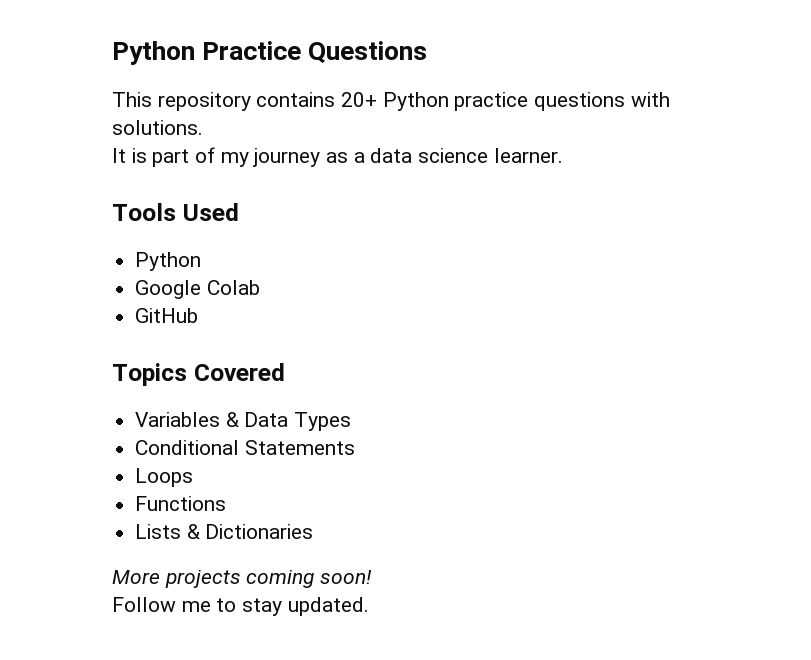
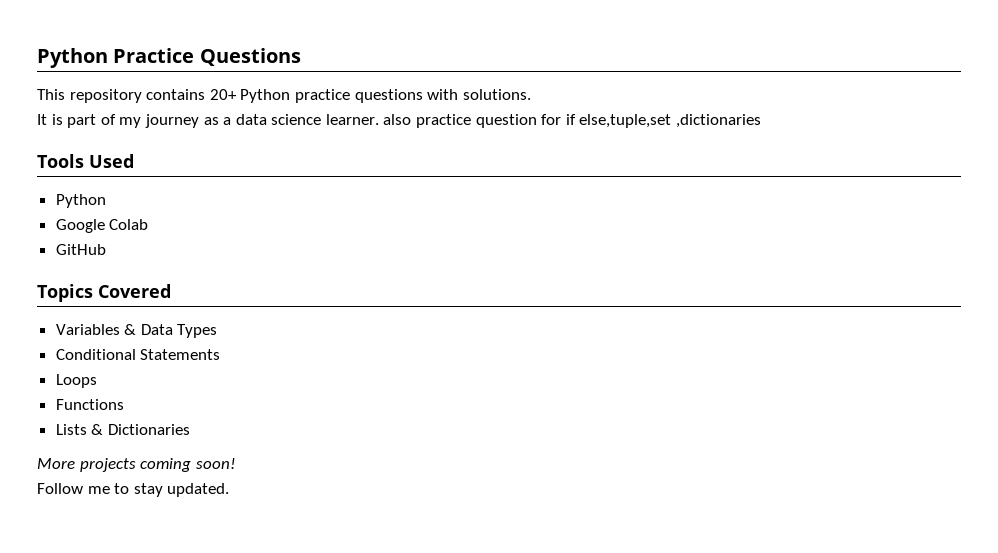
- It is part of my journey as a data science learner.
+ It is part of my journey as a data science learner. also practice question for if else,tuple,set ,dictionaries

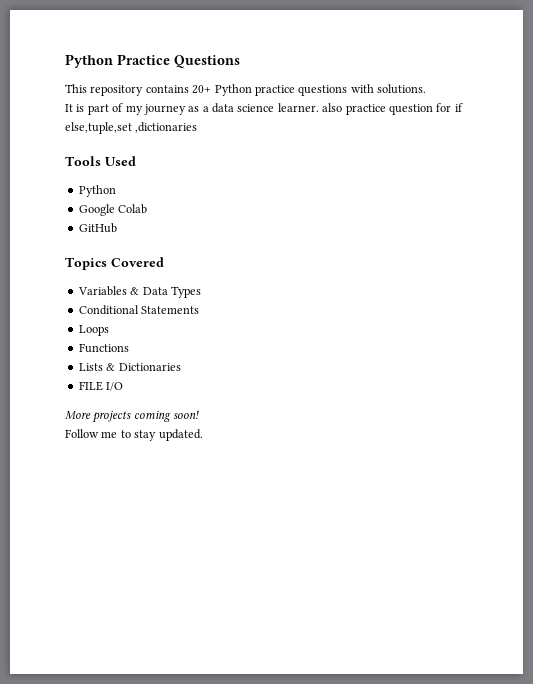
+ FILE I/O

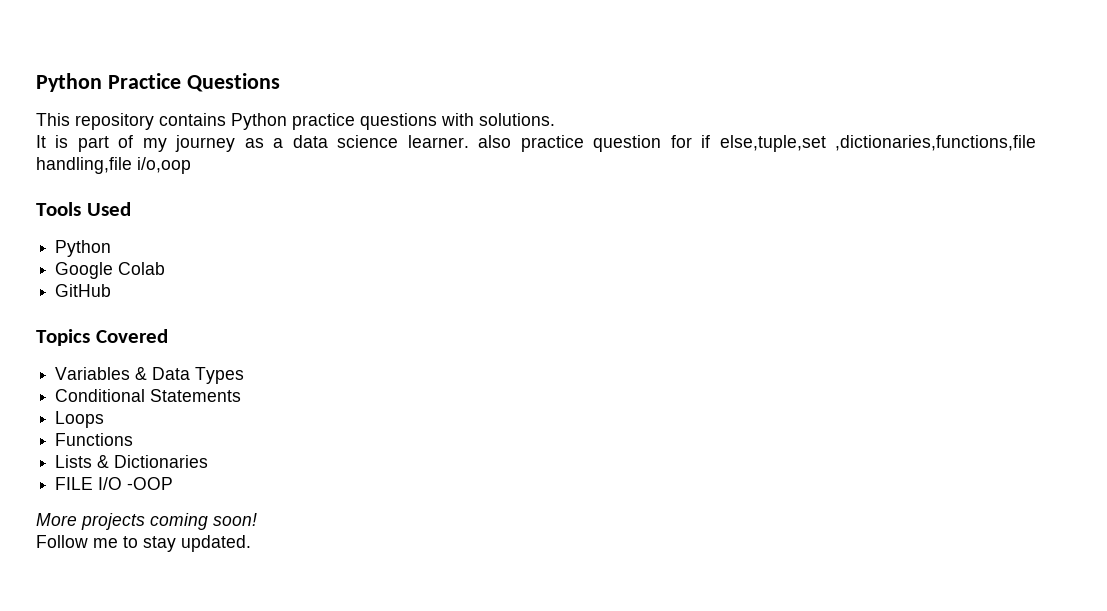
- This repository contains 20+ Python practice questions with solutions.
+ This repository contains Python practice questions with solutions.
- It is part of my journey as a data science learner. also practice question for if else,tuple,set ,dictionaries
+ It is part of my journey as a data science learner. also practice question for if else,tuple,set ,dictionaries,functions,file handling,file i/o,oop
- FILE I/O
+ FILE I/O -OOP

